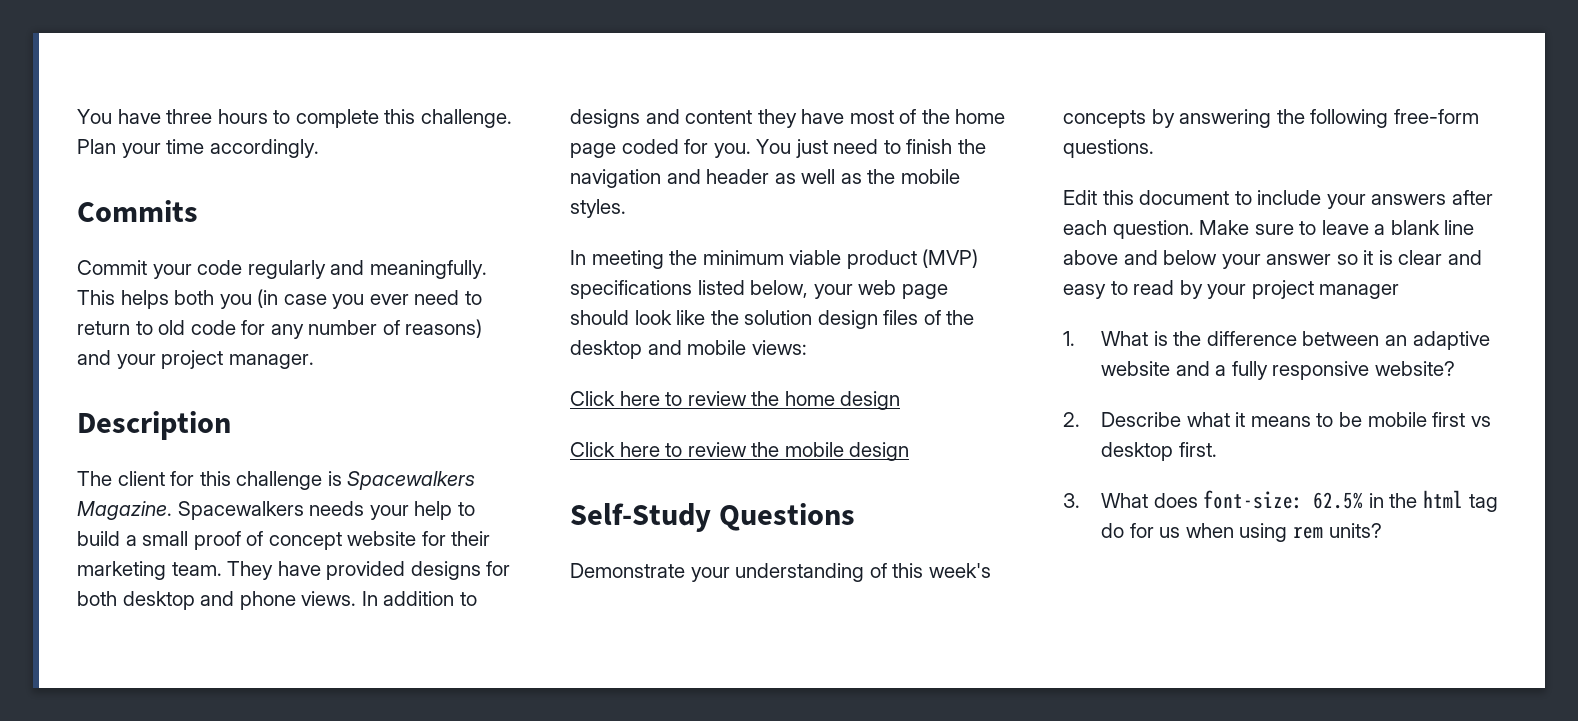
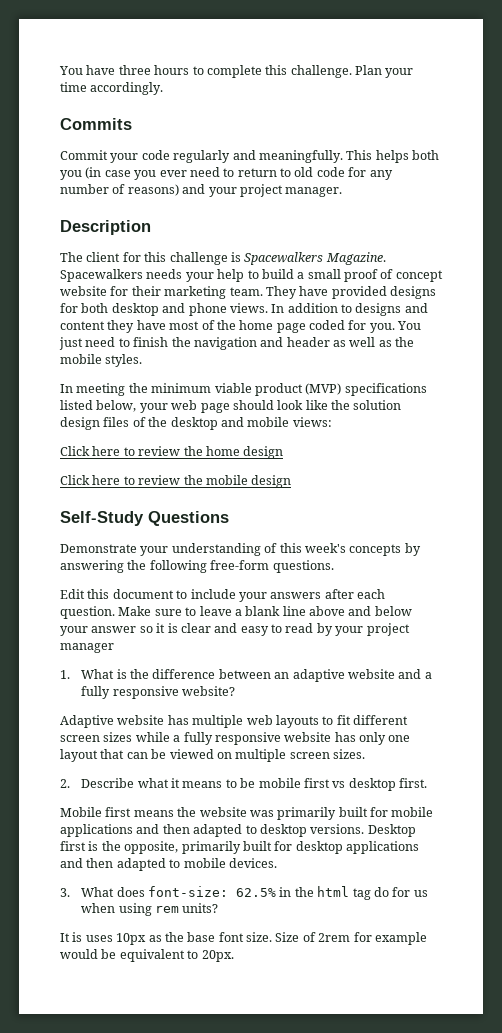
+ Adaptive website has multiple web layouts to fit different screen sizes while a fully responsive website has only one layout that can be viewed on multiple screen sizes.
+ Mobile first means the website was primarily built for mobile applications and then adapted to desktop versions. Desktop first is the opposite, primarily built for desktop applications and then adapted to mobile devices.
+ It is uses 10px as the base font size. Size of 2rem for example would be equivalent to 20px.

